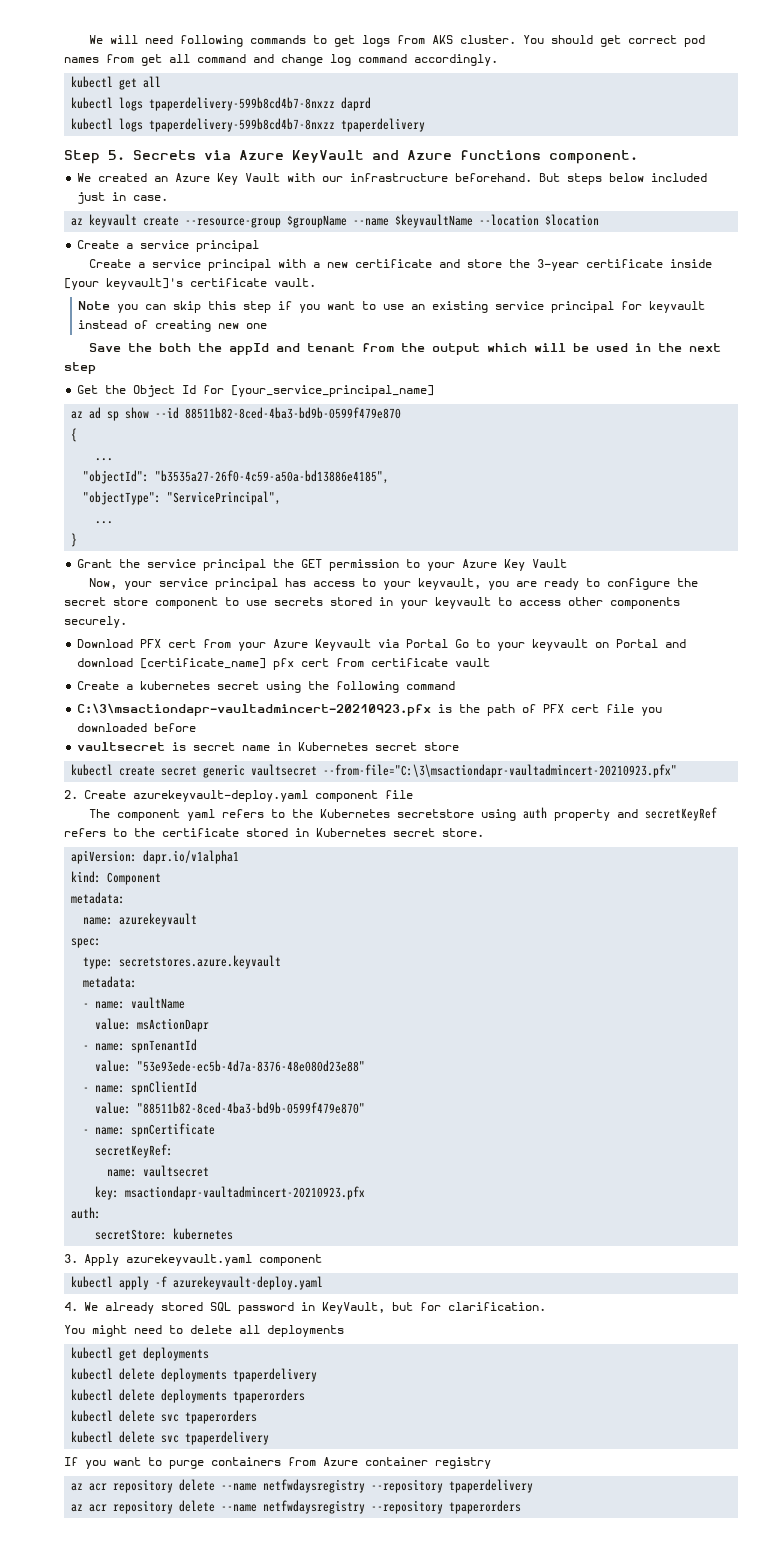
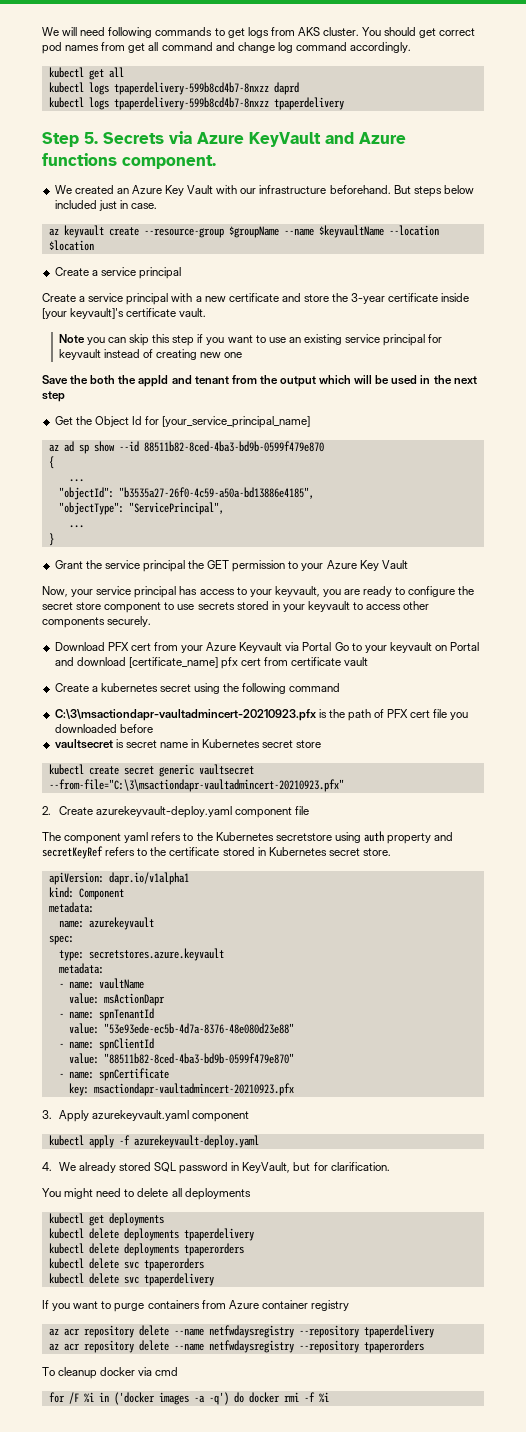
- secretKeyRef:
- name: vaultsecret
- auth:
- secretStore: kubernetes
+ To cleanup docker via cmd
+ for /F %i in ('docker images -a -q') do docker rmi -f %i

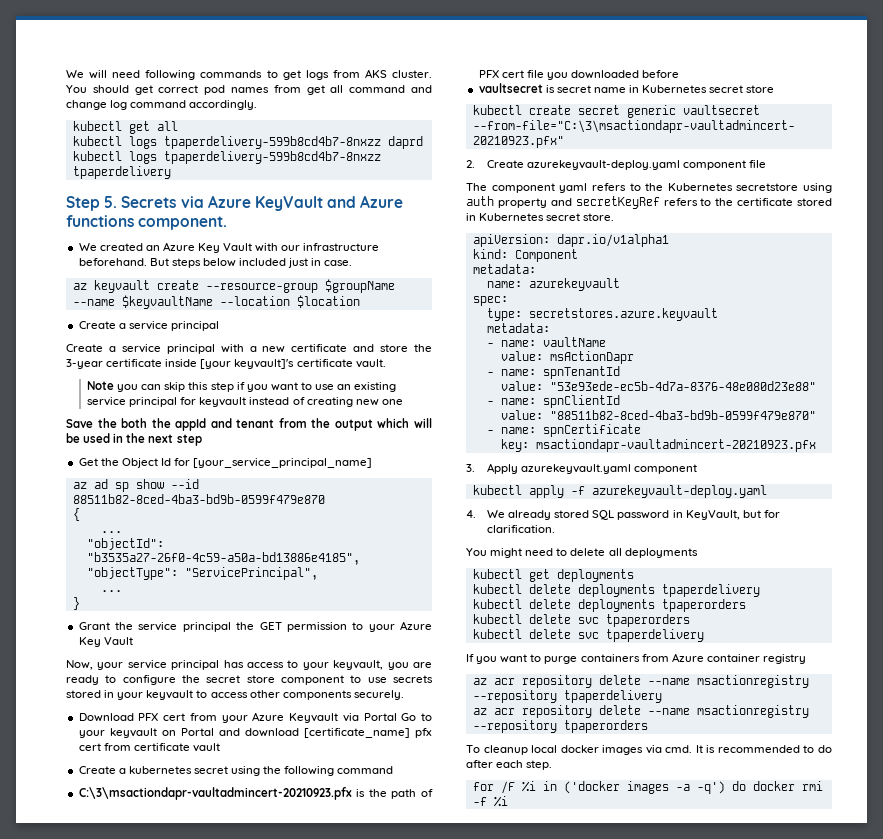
- az acr repository delete --name netfwdaysregistry --repository tpaperdelivery
+ az acr repository delete --name msactionregistry --repository tpaperdelivery
- az acr repository delete --name netfwdaysregistry --repository tpaperorders
+ az acr repository delete --name msactionregistry --repository tpaperorders
- To cleanup docker via cmd
+ To cleanup local docker images via cmd. It is recommended to do after each step.

